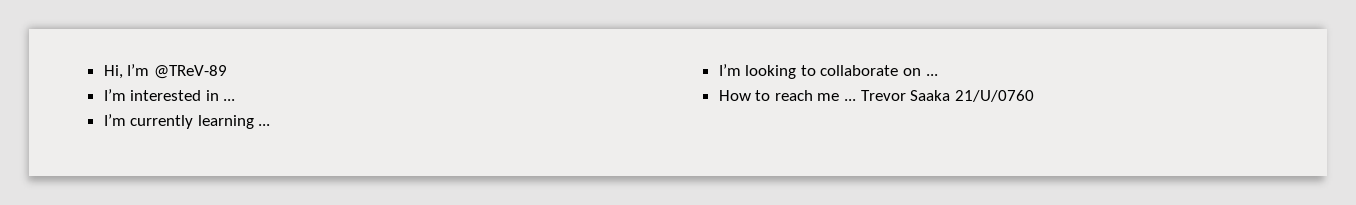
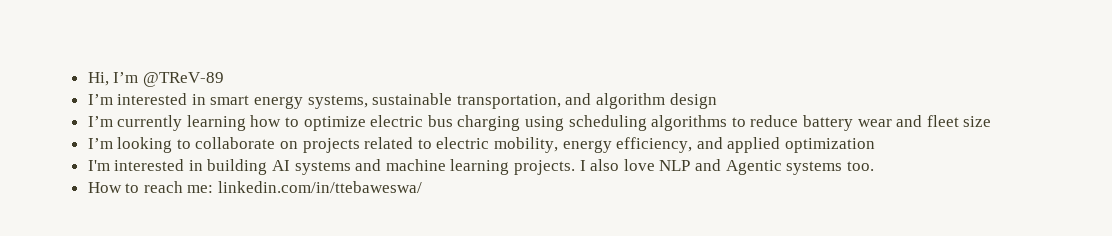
- I’m interested in ...
- I’m currently learning ...
+ I’m interested in smart energy systems, sustainable transportation, and algorithm design
+ I’m currently learning how to optimize electric bus charging using scheduling algorithms to reduce battery wear and fleet size
- I’m looking to collaborate on ...
- How to reach me ... Trevor Saaka 21/U/0760
+ I’m looking to collaborate on projects related to electric mobility, energy efficiency, and applied optimization
+ I'm interested in building AI systems and machine learning projects. I also love NLP and Agentic systems too.
+ How to reach me: linkedin.com/in/ttebaweswa/

